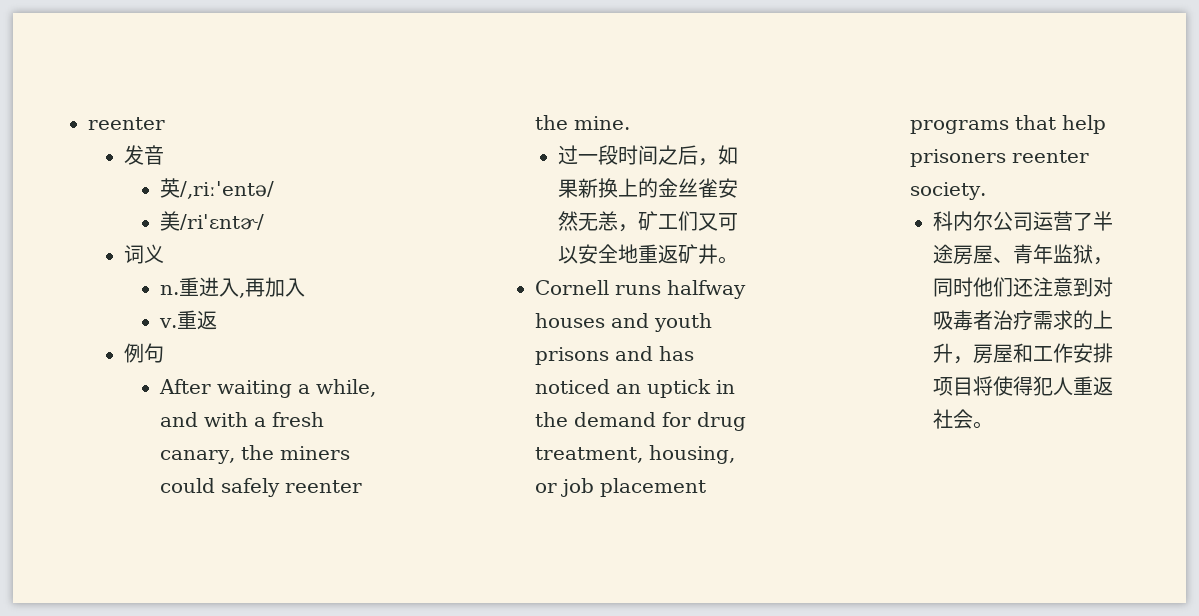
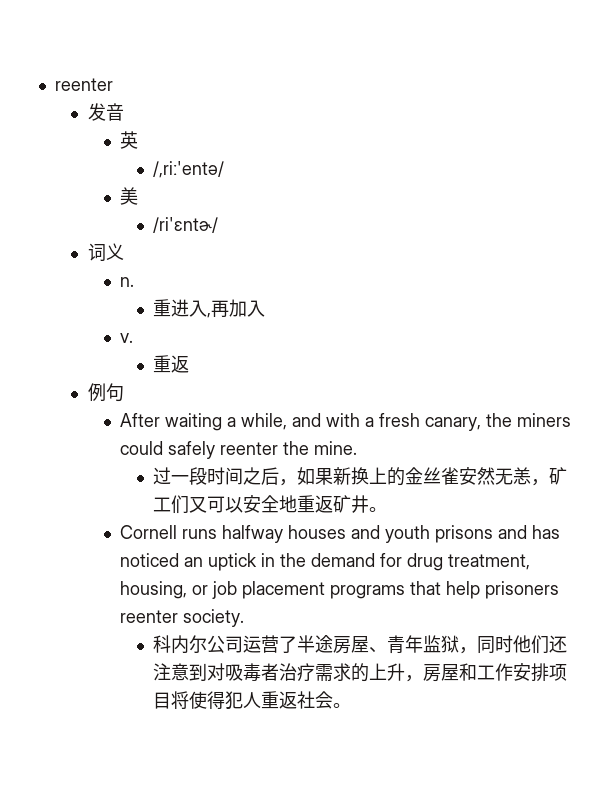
- 英/,riː'entə/
+ 英
+ /,riː'entə/
- 美/ri'ɛntɚ/
+ 美
+ /ri'ɛntɚ/
- n.重进入,再加入
+ n.
+ 重进入,再加入
- v.重返
+ v.
+ 重返

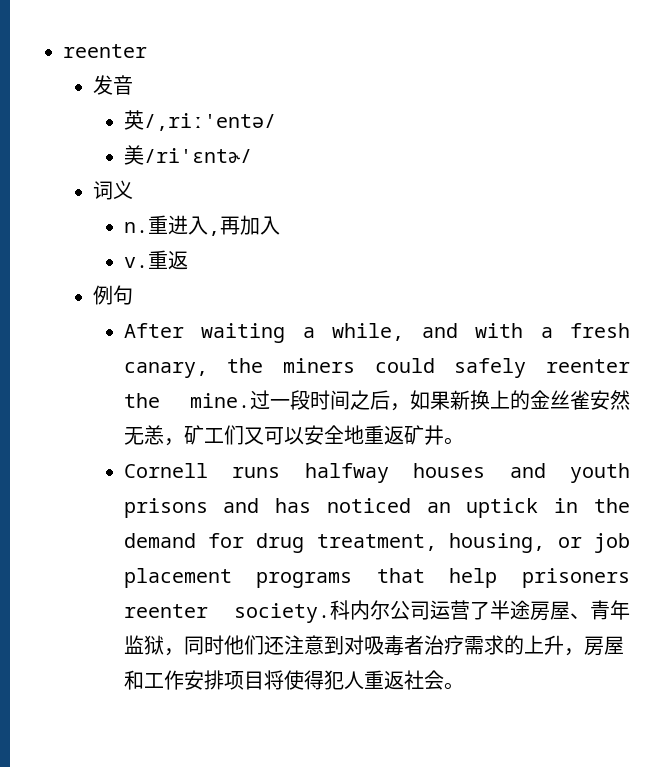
- 英
- /,riː'entə/
+ 英/,riː'entə/
- 美
- /ri'ɛntɚ/
+ 美/ri'ɛntɚ/
- n.
- 重进入,再加入
+ n.重进入,再加入
- v.
- 重返
+ v.重返
- After waiting a while, and with a fresh canary, the miners could safely reenter the mine.
- 过一段时间之后，如果新换上的金丝雀安然无恙，矿工们又可以安全地重返矿井。
+ After waiting a while, and with a fresh canary, the miners could safely reenter the mine.过一段时间之后，如果新换上的金丝雀安然无恙，矿工们又可以安全地重返矿井。
- Cornell runs halfway houses and youth prisons and has noticed an uptick in the demand for drug treatment, housing, or job placement programs that help prisoners reenter society.
- 科内尔公司运营了半途房屋、青年监狱，同时他们还注意到对吸毒者治疗需求的上升，房屋和工作安排项目将使得犯人重返社会。
+ Cornell runs halfway houses and youth prisons and has noticed an uptick in the demand for drug treatment, housing, or job placement programs that help prisoners reenter society.科内尔公司运营了半途房屋、青年监狱，同时他们还注意到对吸毒者治疗需求的上升，房屋和工作安排项目将使得犯人重返社会。

